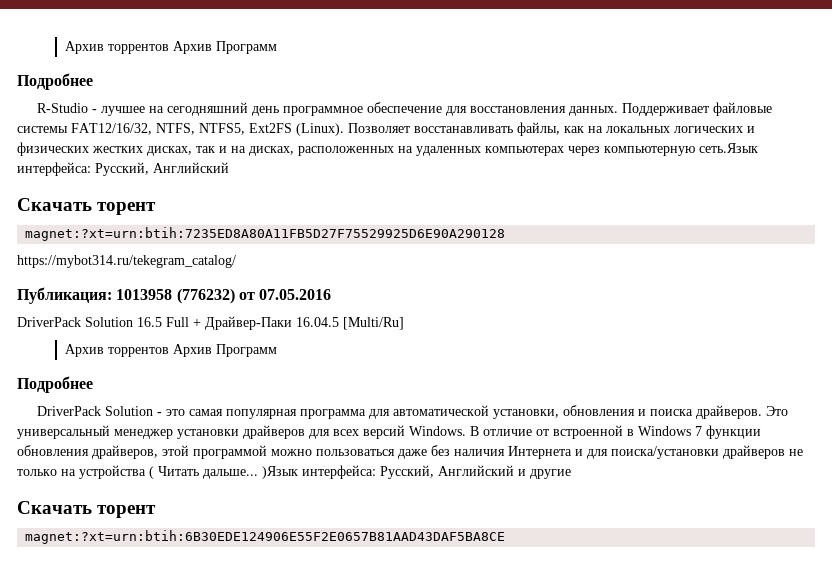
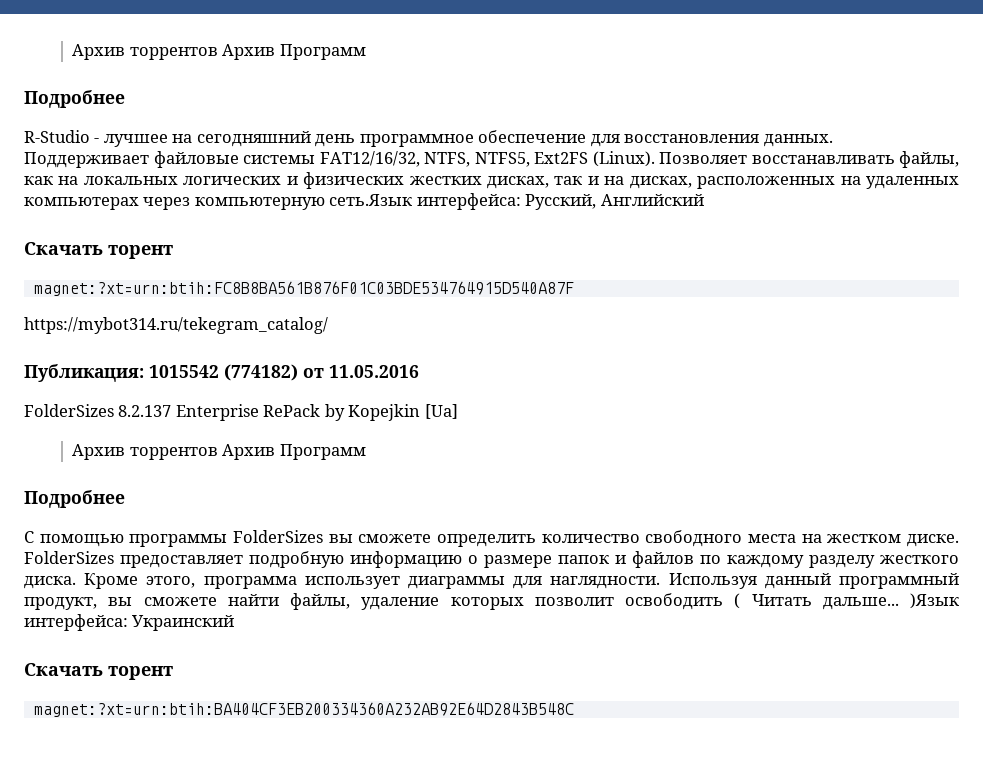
- magnet:?xt=urn:btih:7235ED8A80A11FB5D27F75529925D6E90A290128
+ magnet:?xt=urn:btih:FC8B8BA561B876F01C03BDE534764915D540A87F
- Публикация: 1013958 (776232) от 07.05.2016
- DriverPack Solution 16.5 Full + Драйвер-Паки 16.04.5 [Multi/Ru]
+ Публикация: 1015542 (774182) от 11.05.2016
+ FolderSizes 8.2.137 Enterprise RePack by Kopejkin [Ua]
  Архив торрентов Архив Программ
  Подробнее
- DriverPack Solution - это самая популярная программа для автоматической установки, обновления и поиска драйверов. Это универсальный менеджер установки драйверов для всех версий Windows. В отличие от встроенной в Windows 7 функции обновления драйверов, этой программой можно пользоваться даже без наличия Интернета и для поиска/установки драйверов не только на устройства ( Читать дальше... )Язык интерфейса: Русский, Английский и другие
+ С помощью программы FolderSizes вы сможете определить количество свободного места на жестком диске. FolderSizes предоставляет подробную информацию о размере папок и файлов по каждому разделу жесткого диска. Кроме этого, программа использует диаграммы для наглядности. Используя данный программный продукт, вы сможете найти файлы, удаление которых позволит освободить ( Читать дальше... )Язык интерфейса: Украинский
  Скачать торент
- magnet:?xt=urn:btih:6B30EDE124906E55F2E0657B81AAD43DAF5BA8CE
+ magnet:?xt=urn:btih:BA404CF3EB200334360A232AB92E64D2843B548C

